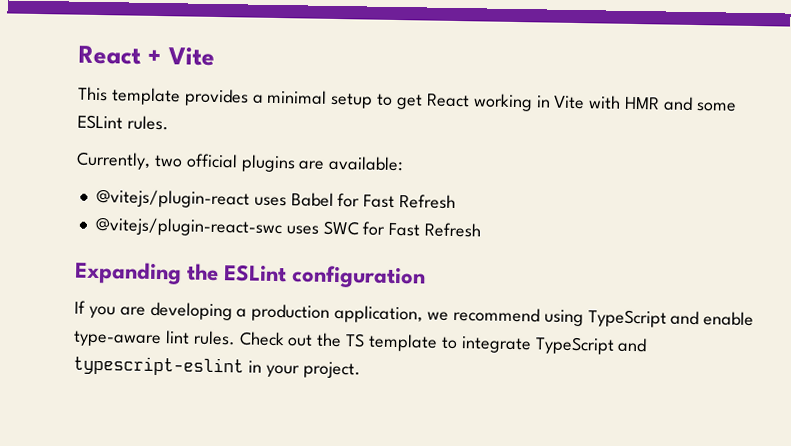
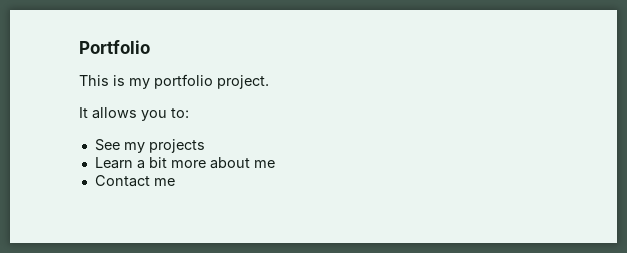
- React + Vite
- This template provides a minimal setup to get React working in Vite with HMR and some ESLint rules.
- Currently, two official plugins are available:
- @vitejs/plugin-react uses Babel for Fast Refresh
- @vitejs/plugin-react-swc uses SWC for Fast Refresh
- Expanding the ESLint configuration
- If you are developing a production application, we recommend using TypeScript and enable type-aware lint rules. Check out the TS template to integrate TypeScript and typescript-eslint in your project.
+ Portfolio
+ This is my portfolio project.
+ It allows you to:
+ See my projects
+ Learn a bit more about me
+ Contact me

